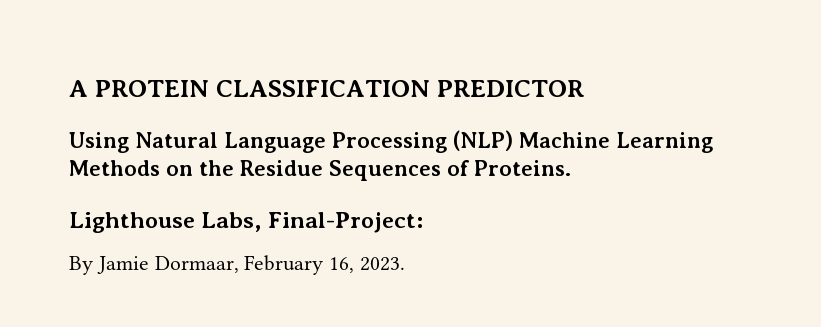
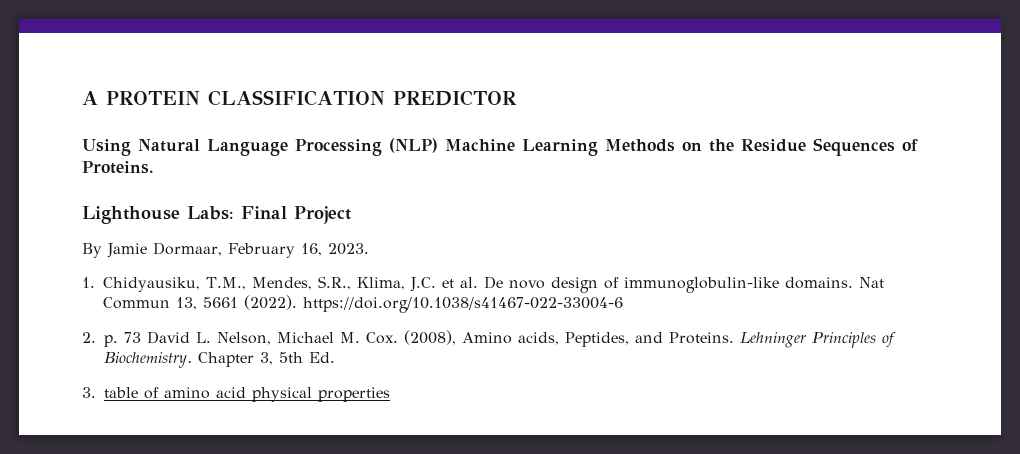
- Lighthouse Labs, Final-Project:
+ Lighthouse Labs: Final Project
+ 1. Chidyausiku, T.M., Mendes, S.R., Klima, J.C. et al. De novo design of immunoglobulin-like domains. Nat Commun 13, 5661 (2022). https://doi.org/10.1038/s41467-022-33004-6
+ 2. p. 73 David L. Nelson, Michael M. Cox. (2008), Amino acids, Peptides, and Proteins. Lehninger Principles of Biochemistry. Chapter 3, 5th Ed.
+ 3. table of amino acid physical properties

